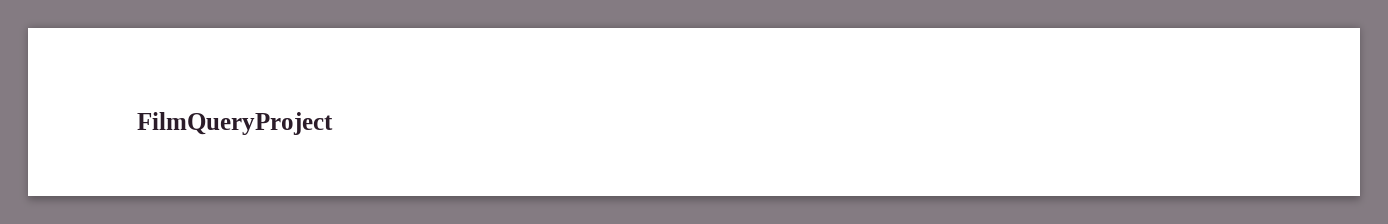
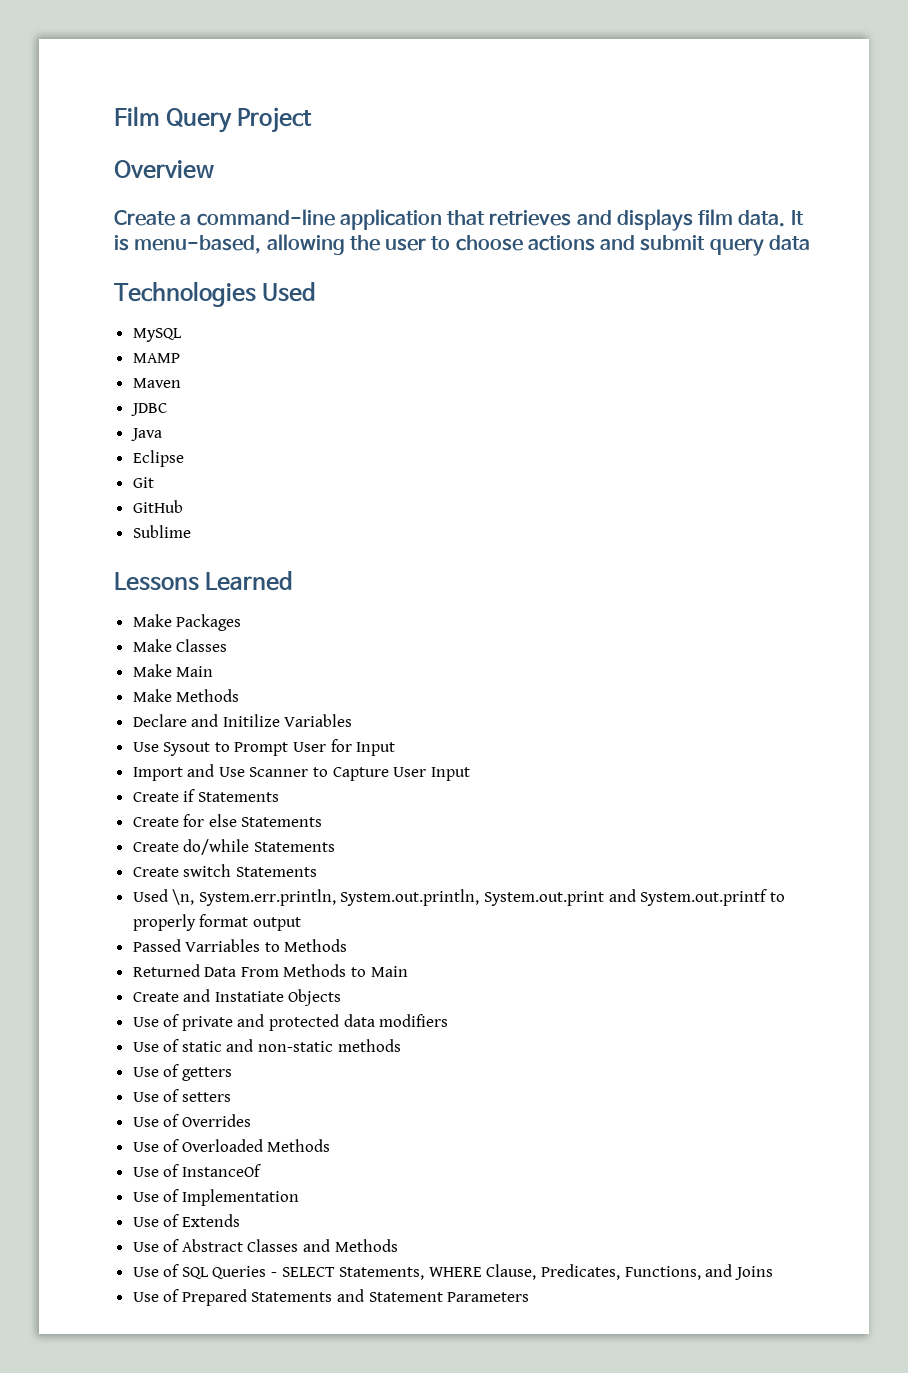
- FilmQueryProject
+ Film Query Project
+ Overview
+ Create a command-line application that retrieves and displays film data. It is menu-based, allowing the user to choose actions and submit query data
+ Technologies Used
+ MySQL
+ MAMP
+ Maven
+ JDBC
+ Java
+ Eclipse
+ Git
+ GitHub
+ Sublime
+ Lessons Learned
+ Make Packages
+ Make Classes
+ Make Main
+ Make Methods
+ Declare and Initilize Variables
+ Use Sysout to Prompt User for Input
+ Import and Use Scanner to Capture User Input
+ Create if Statements
+ Create for else Statements
+ Create do/while Statements
+ Create switch Statements
+ Used \n, System.err.println, System.out.println, System.out.print and System.out.printf to properly format output
+ Passed Varriables to Methods
+ Returned Data From Methods to Main
+ Create and Instatiate Objects
+ Use of private and protected data modifiers
+ Use of static and non-static methods
+ Use of getters
+ Use of setters
+ Use of Overrides
+ Use of Overloaded Methods
+ Use of InstanceOf
+ Use of Implementation
+ Use of Extends
+ Use of Abstract Classes and Methods
+ Use of SQL Queries - SELECT Statements, WHERE Clause, Predicates, Functions, and Joins
+ Use of Prepared Statements and Statement Parameters

